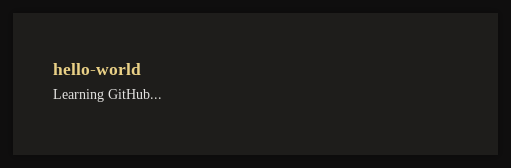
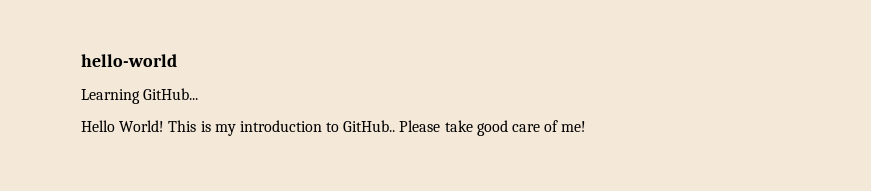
+ Hello World! This is my introduction to GitHub.. Please take good care of me!

